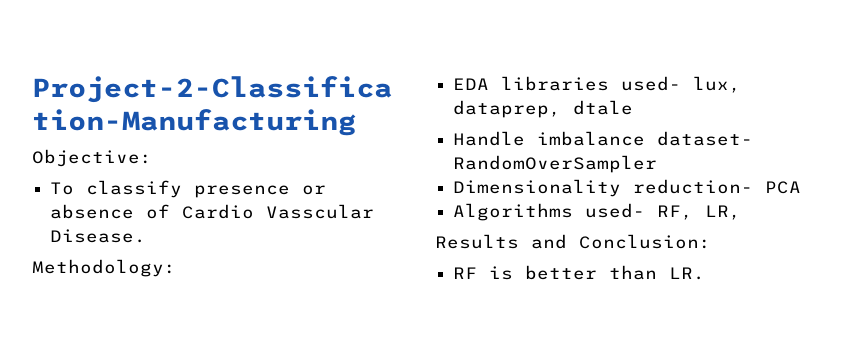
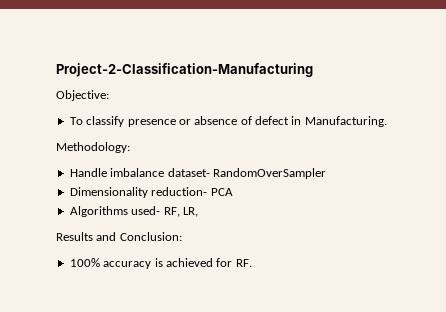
- To classify presence or absence of Cardio Vasscular Disease.
+ To classify presence or absence of defect in Manufacturing.
  Methodology:
- EDA libraries used- lux, dataprep, dtale
- RF is better than LR.
+ 100% accuracy is achieved for RF.

